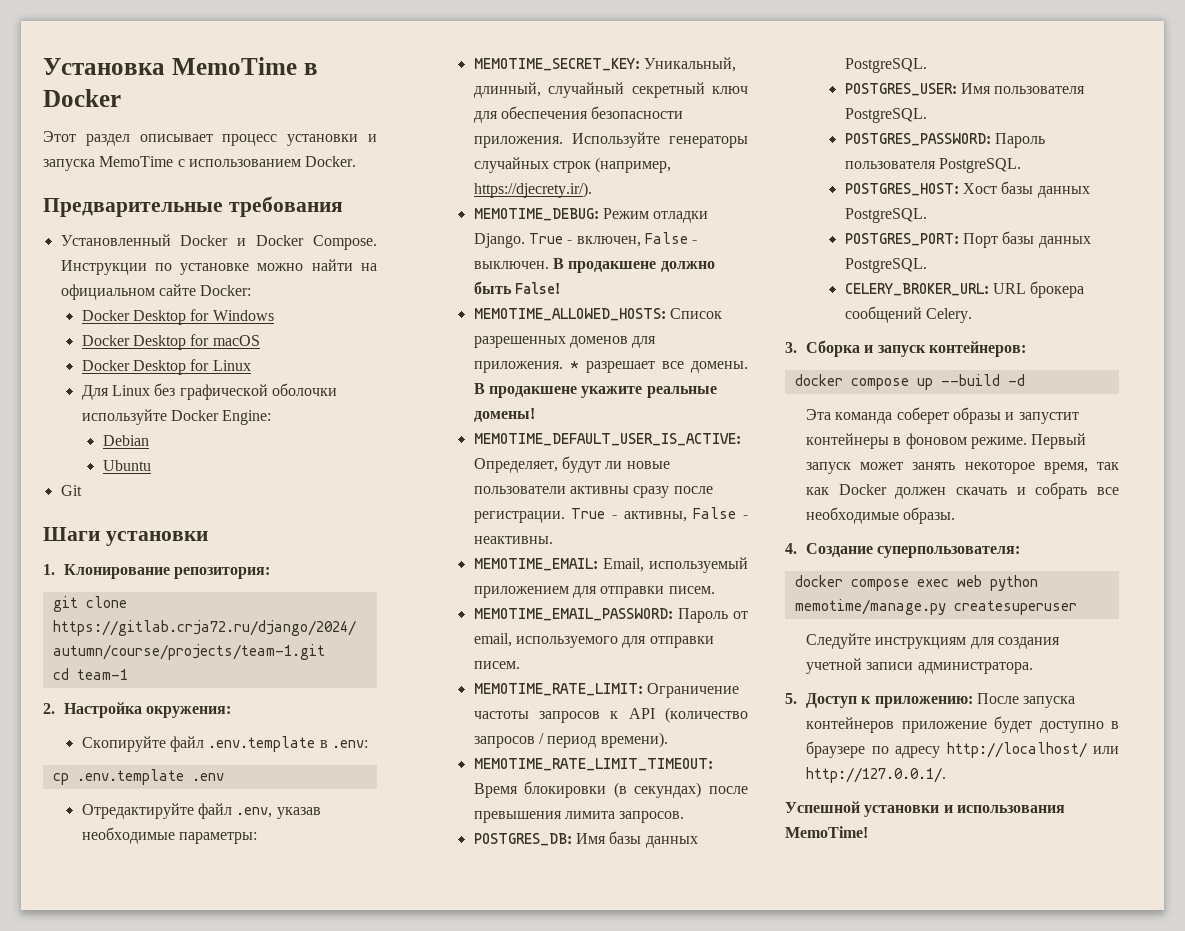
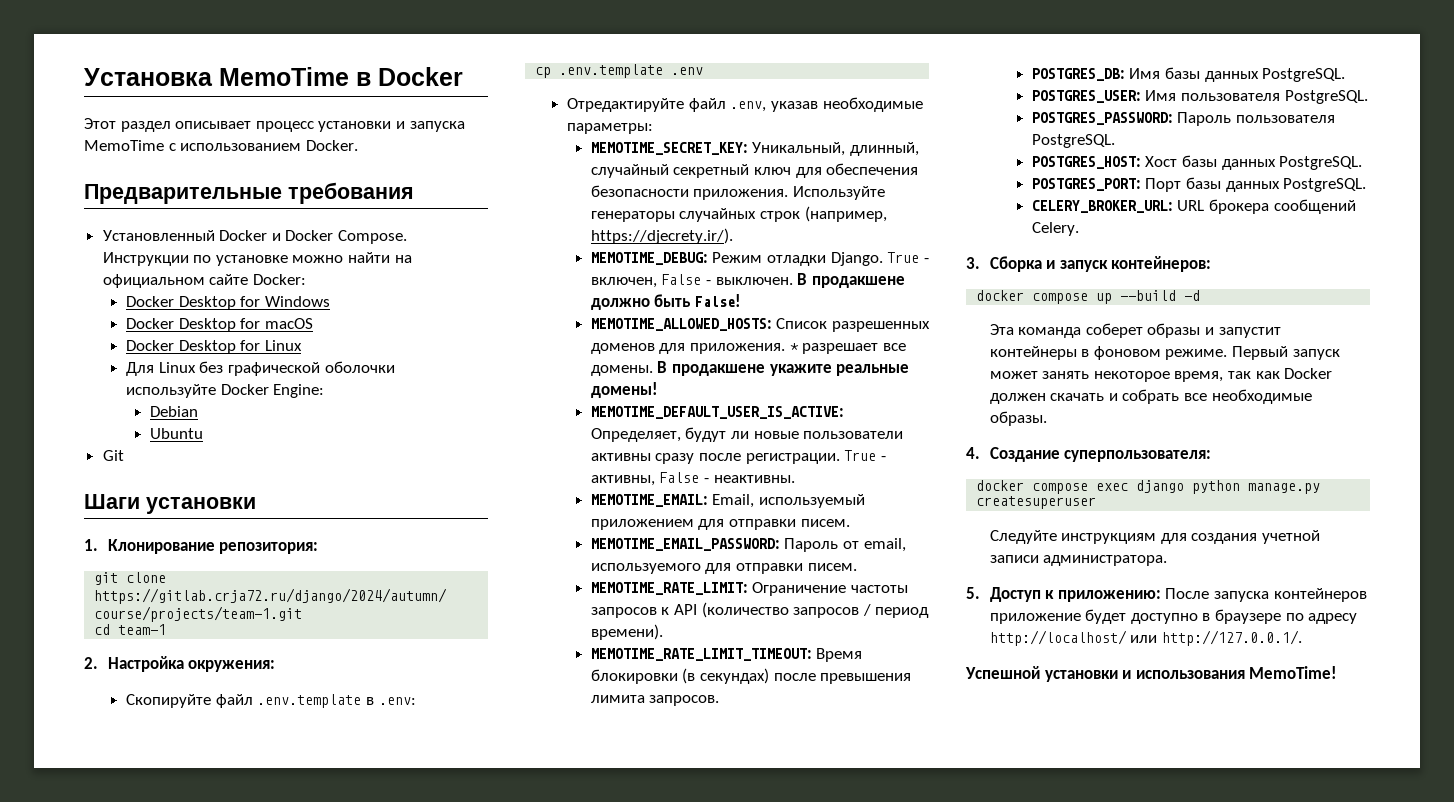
- docker compose exec web python memotime/manage.py createsuperuser
+ docker compose exec django python manage.py createsuperuser

